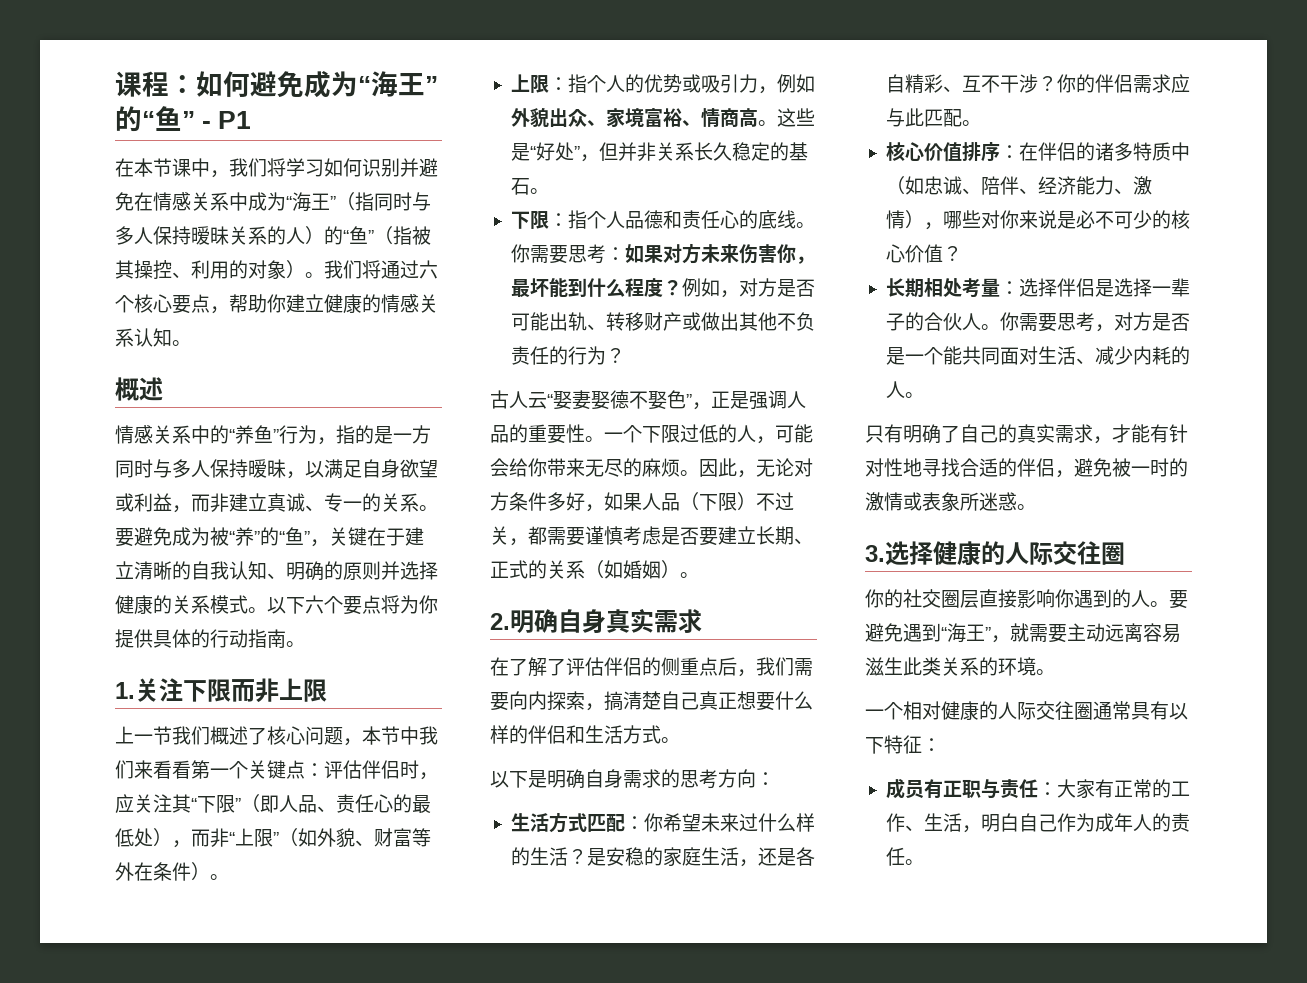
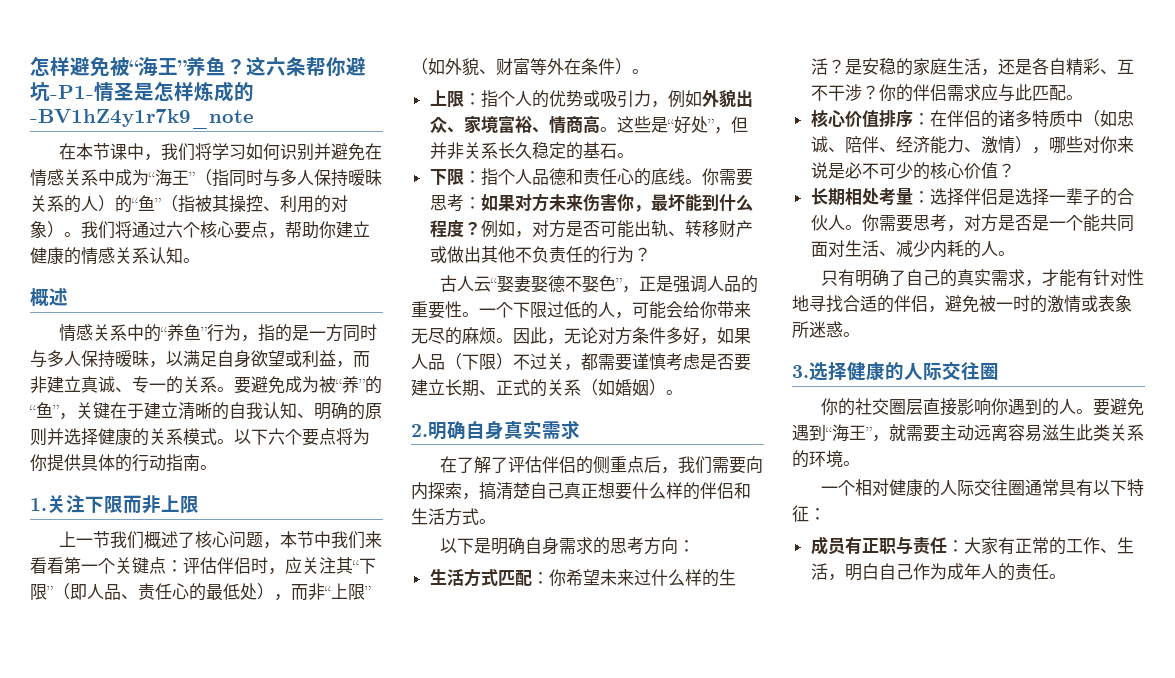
- 课程：如何避免成为“海王”的“鱼” - P1
+ 怎样避免被“海王”养鱼？这六条帮你避坑-P1-情圣是怎样炼成的-BV1hZ4y1r7k9_note

